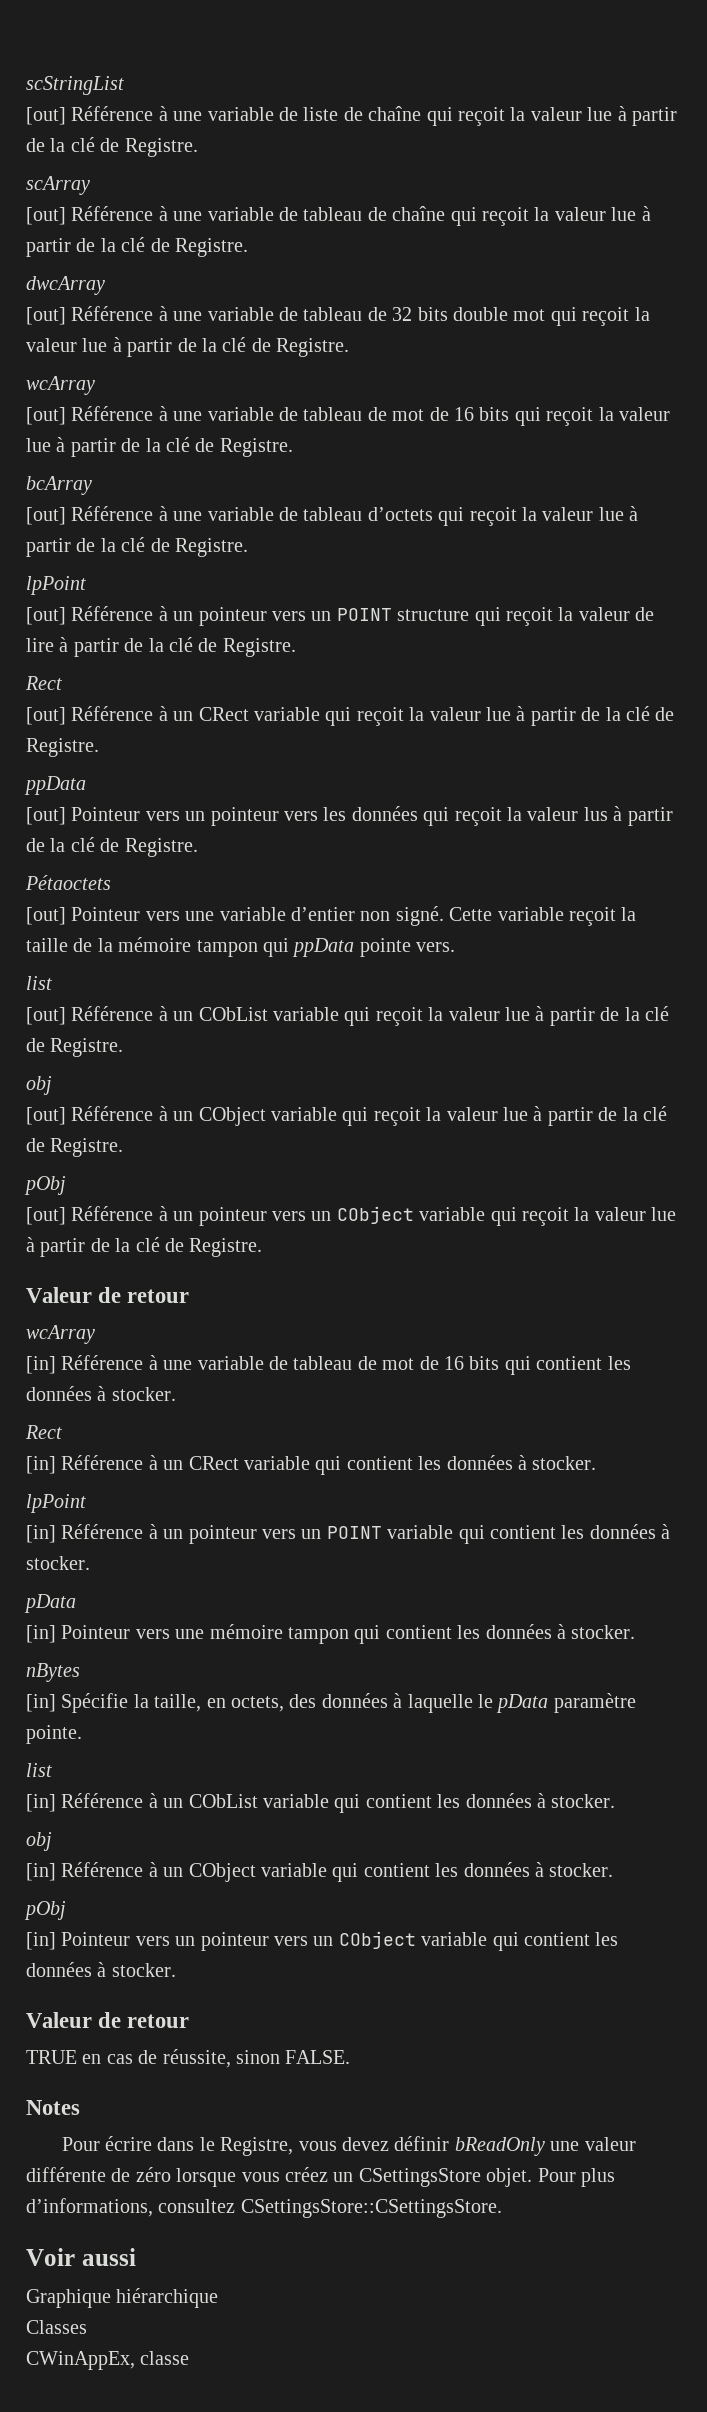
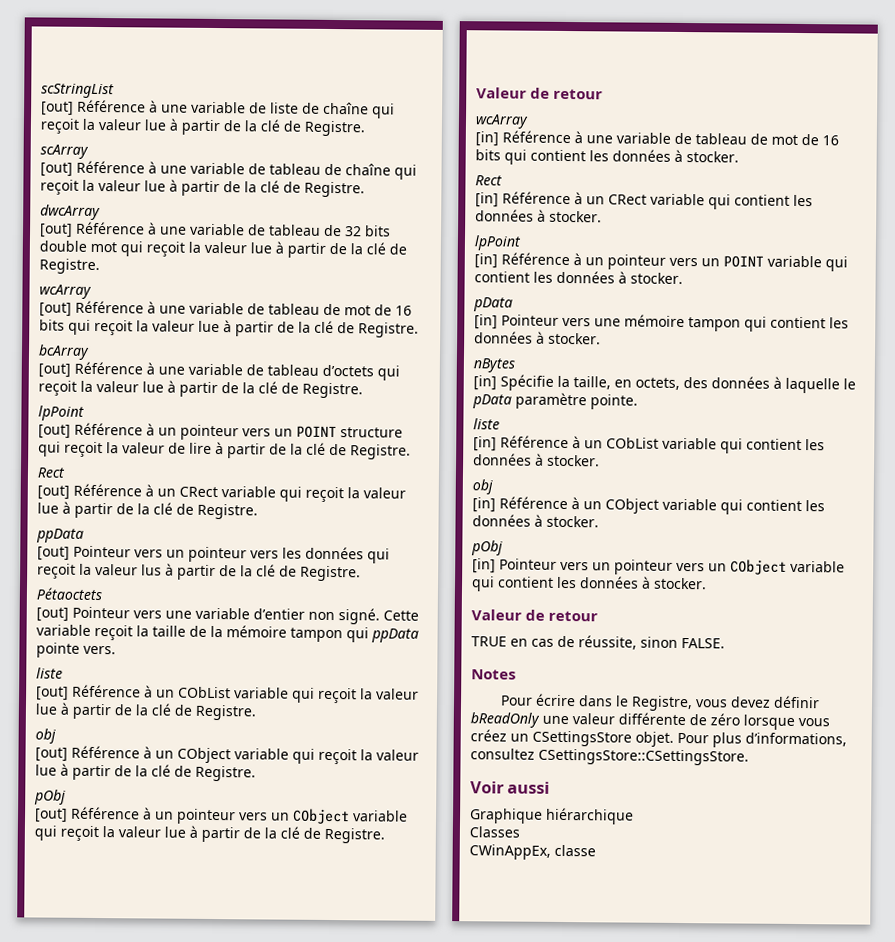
  Cette variable reçoit la taille de la mémoire tampon qui ppData pointe vers.
- list
+ liste
  [in] Spécifie la taille, en octets, des données à laquelle le pData paramètre pointe.
- list
+ liste

